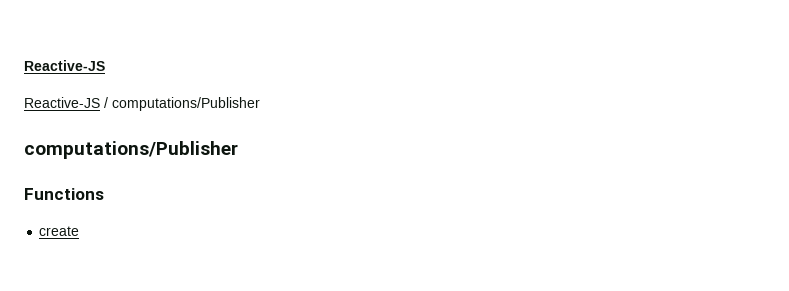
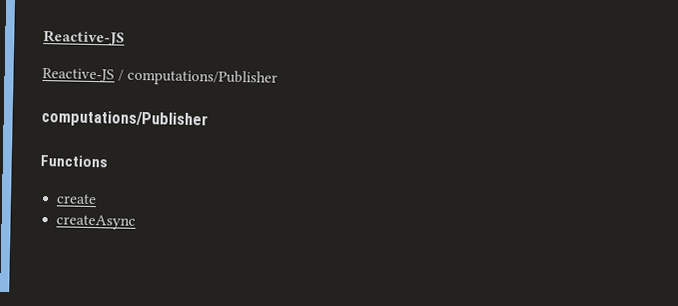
+ createAsync

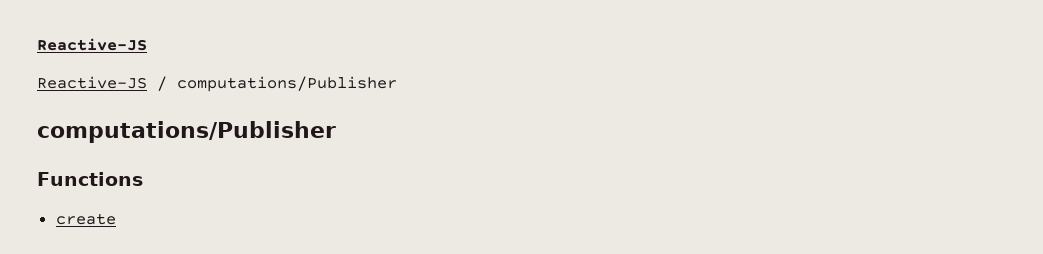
- createAsync

